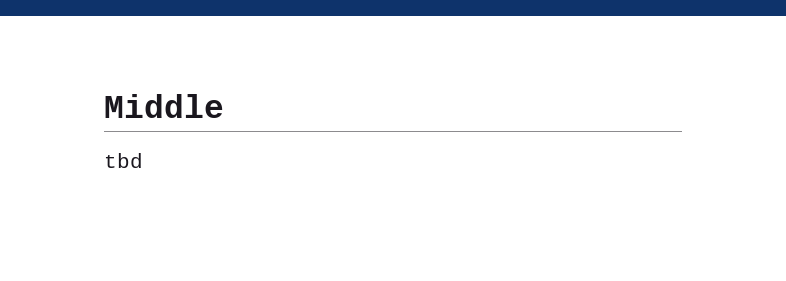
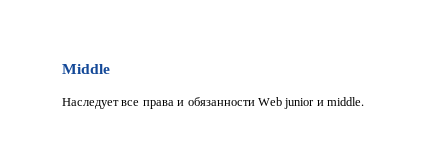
- tbd
+ Наследует все права и обязанности Web junior и middle.

